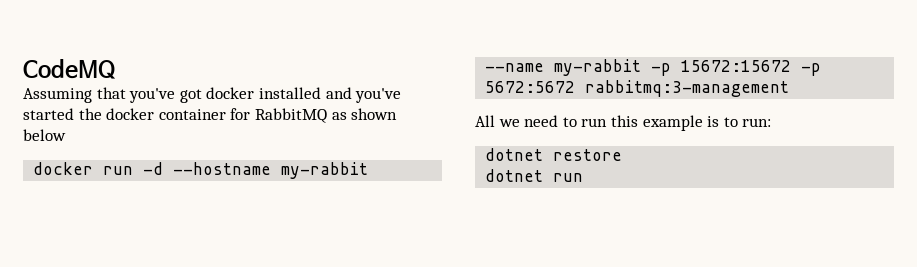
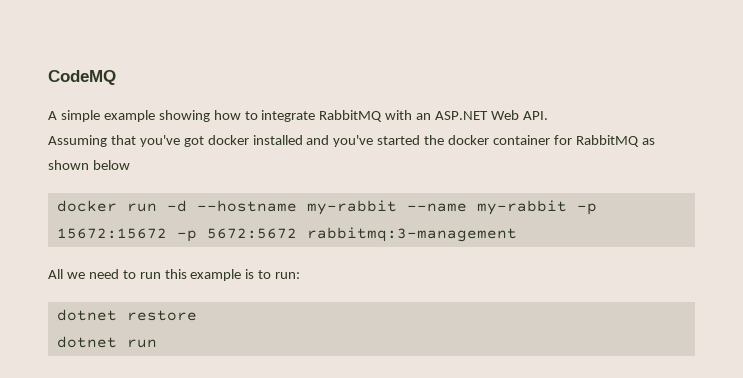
+ A simple example showing how to integrate RabbitMQ with an ASP.NET Web API.

